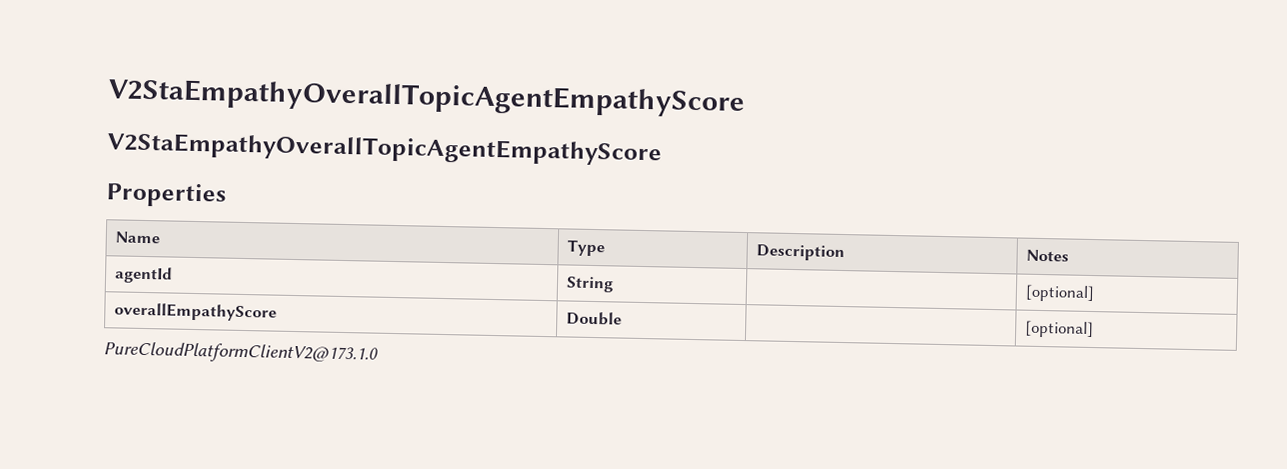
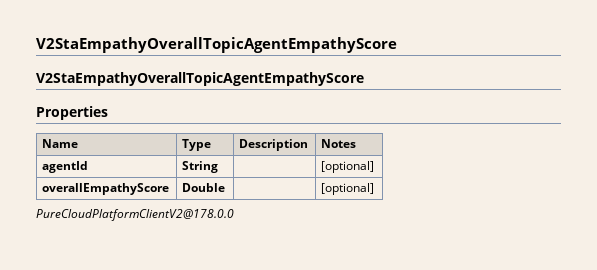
- PureCloudPlatformClientV2@173.1.0
+ PureCloudPlatformClientV2@178.0.0

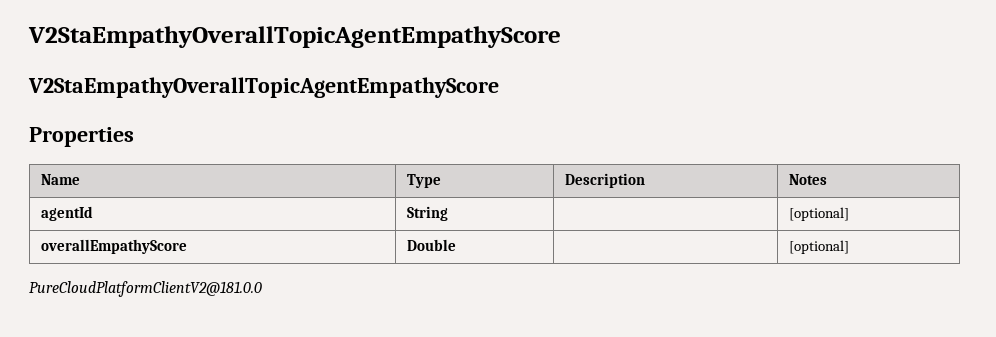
- PureCloudPlatformClientV2@178.0.0
+ PureCloudPlatformClientV2@181.0.0

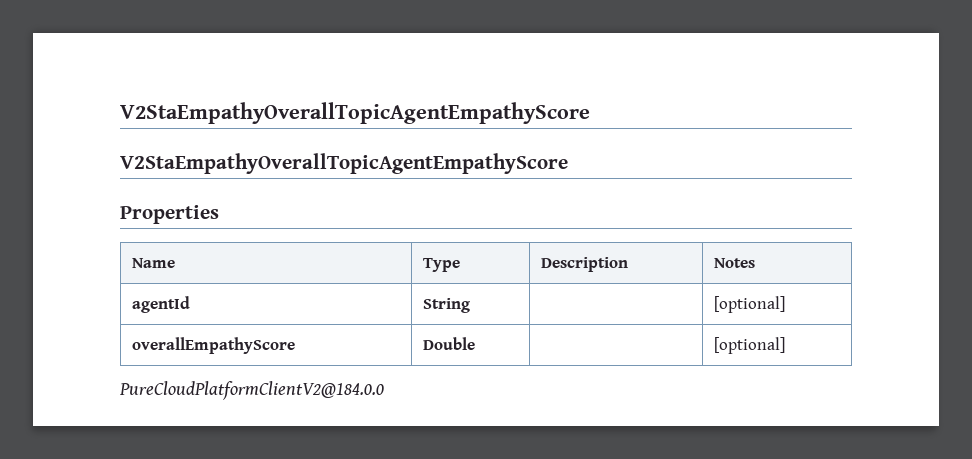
- PureCloudPlatformClientV2@181.0.0
+ PureCloudPlatformClientV2@184.0.0

